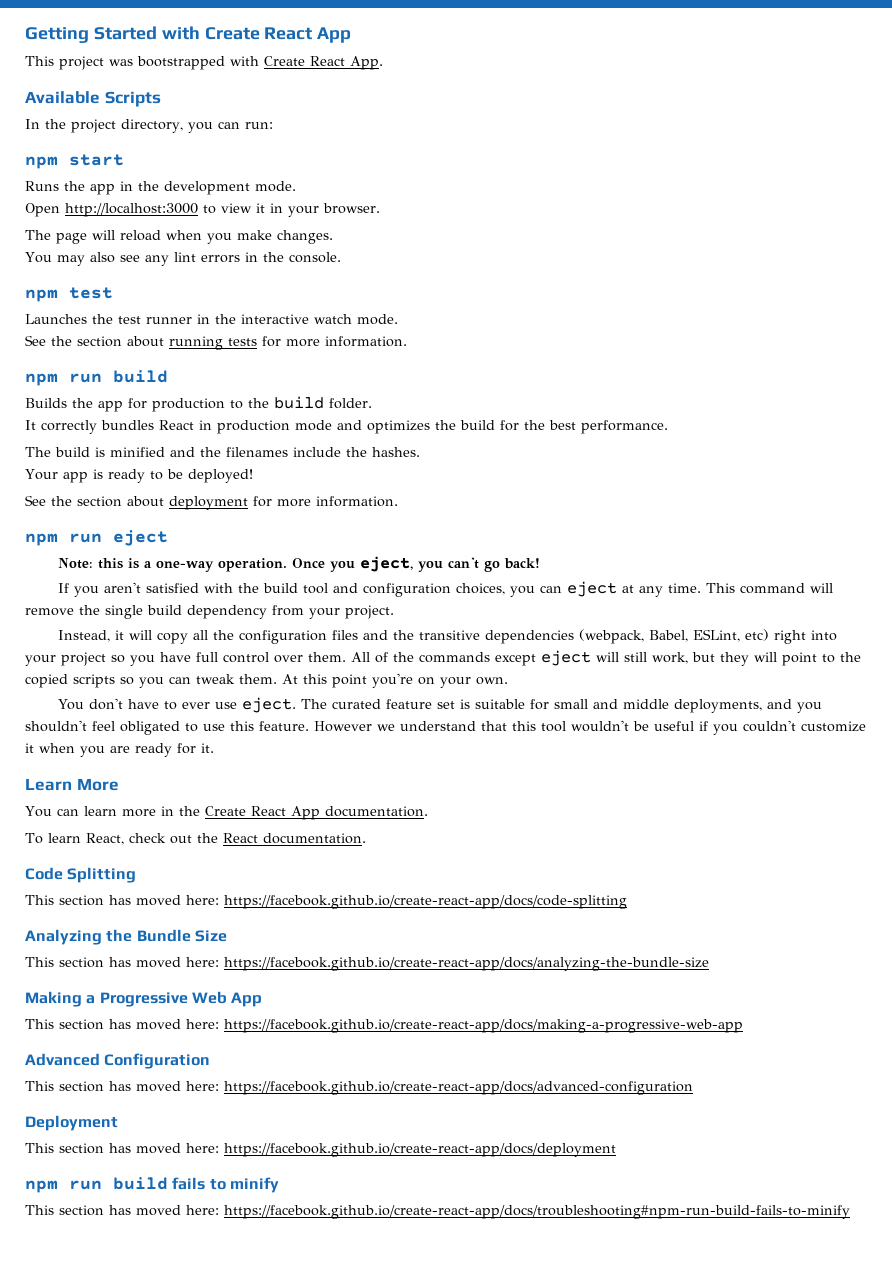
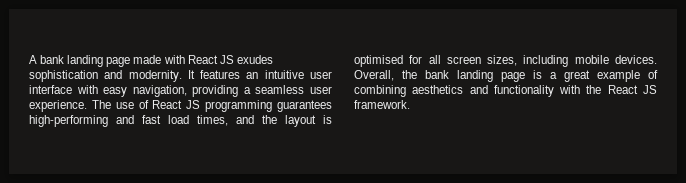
- Getting Started with Create React App
- This project was bootstrapped with Create React App.
- Available Scripts
- In the project directory, you can run:
- npm start
- Runs the app in the development mode.
- Open http://localhost:3000 to view it in your browser.
- The page will reload when you make changes.
- You may also see any lint errors in the console.
- npm test
- Launches the test runner in the interactive watch mode.
- See the section about running tests for more information.
- npm run build
- Builds the app for production to the build folder.
- It correctly bundles React in production mode and optimizes the build for the best performance.
- The build is minified and the filenames include the hashes.
- Your app is ready to be deployed!
- See the section about deployment for more information.
- npm run eject
- Note: this is a one-way operation. Once you eject, you can't go back!
- If you aren't satisfied with the build tool and configuration choices, you can eject at any time. This command will remove the single build dependency from your project.
- Instead, it will copy all the configuration files and the transitive dependencies (webpack, Babel, ESLint, etc) right into your project so you have full control over them. All of the commands except eject will still work, but they will point to the copied scripts so you can tweak them. At this point you're on your own.
- You don't have to ever use eject. The curated feature set is suitable for small and middle deployments, and you shouldn't feel obligated to use this feature. However we understand that this tool wouldn't be useful if you couldn't customize it when you are ready for it.
- Learn More
- You can learn more in the Create React App documentation.
- To learn React, check out the React documentation.
- Code Splitting
- This section has moved here: https://facebook.github.io/create-react-app/docs/code-splitting
- Analyzing the Bundle Size
- This section has moved here: https://facebook.github.io/create-react-app/docs/analyzing-the-bundle-size
- Making a Progressive Web App
- This section has moved here: https://facebook.github.io/create-react-app/docs/making-a-progressive-web-app
- Advanced Configuration
- This section has moved here: https://facebook.github.io/create-react-app/docs/advanced-configuration
- Deployment
- This section has moved here: https://facebook.github.io/create-react-app/docs/deployment
- npm run build fails to minify
- This section has moved here: https://facebook.github.io/create-react-app/docs/troubleshooting#npm-run-build-fails-to-minify
+ A bank landing page made with React JS exudes sophistication and modernity. It features an intuitive user interface with easy navigation, providing a seamless user experience. The use of React JS programming guarantees high-performing and fast load times, and the layout is optimised for all screen sizes, including mobile devices. Overall, the bank landing page is a great example of combining aesthetics and functionality with the React JS framework.

